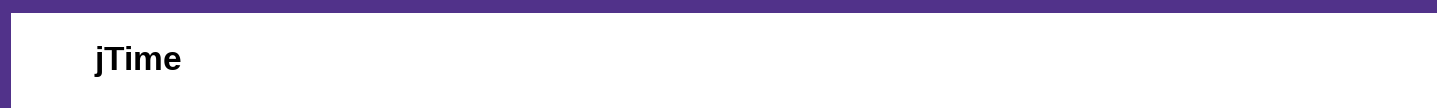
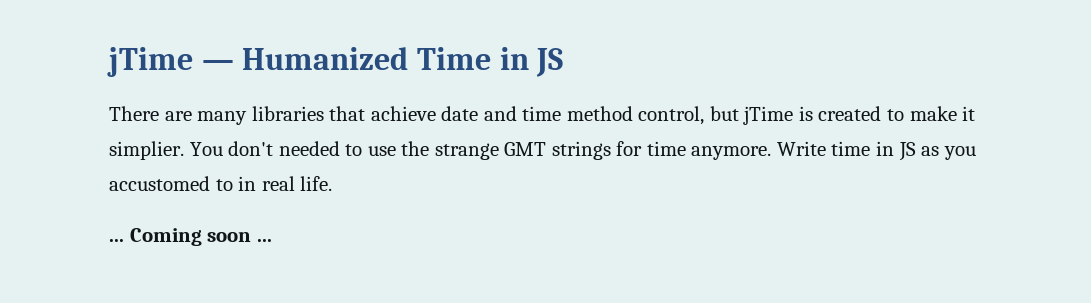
- jTime
+ jTime — Humanized Time in JS
+ There are many libraries that achieve date and time method control, but jTime is created to make it simplier. You don't needed to use the strange GMT strings for time anymore. Write time in JS as you accustomed to in real life.
+ ... Coming soon ...

